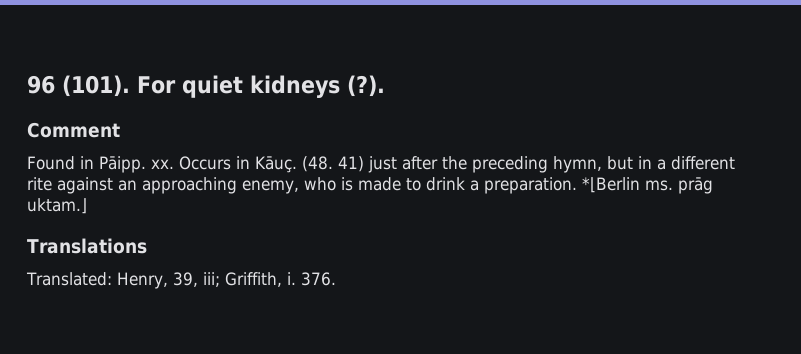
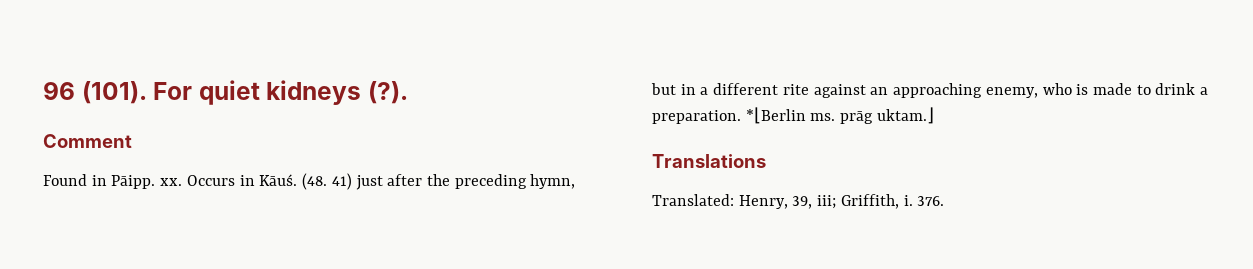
- Occurs in Kāuç.
+ Occurs in Kāuś.

